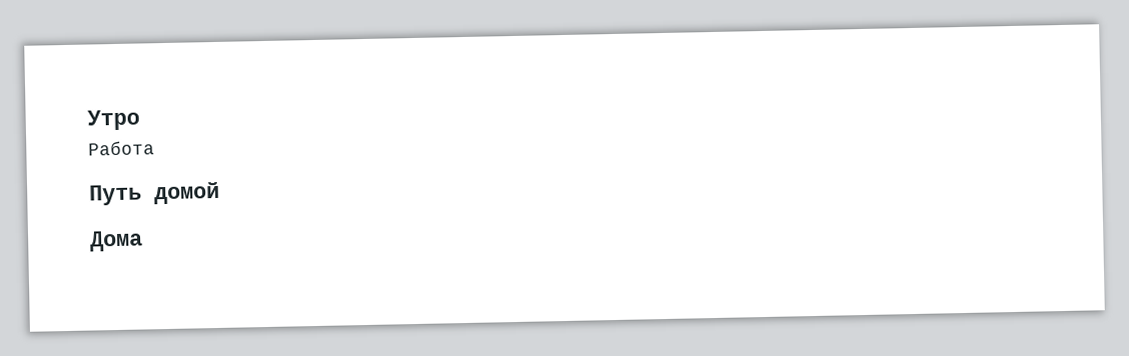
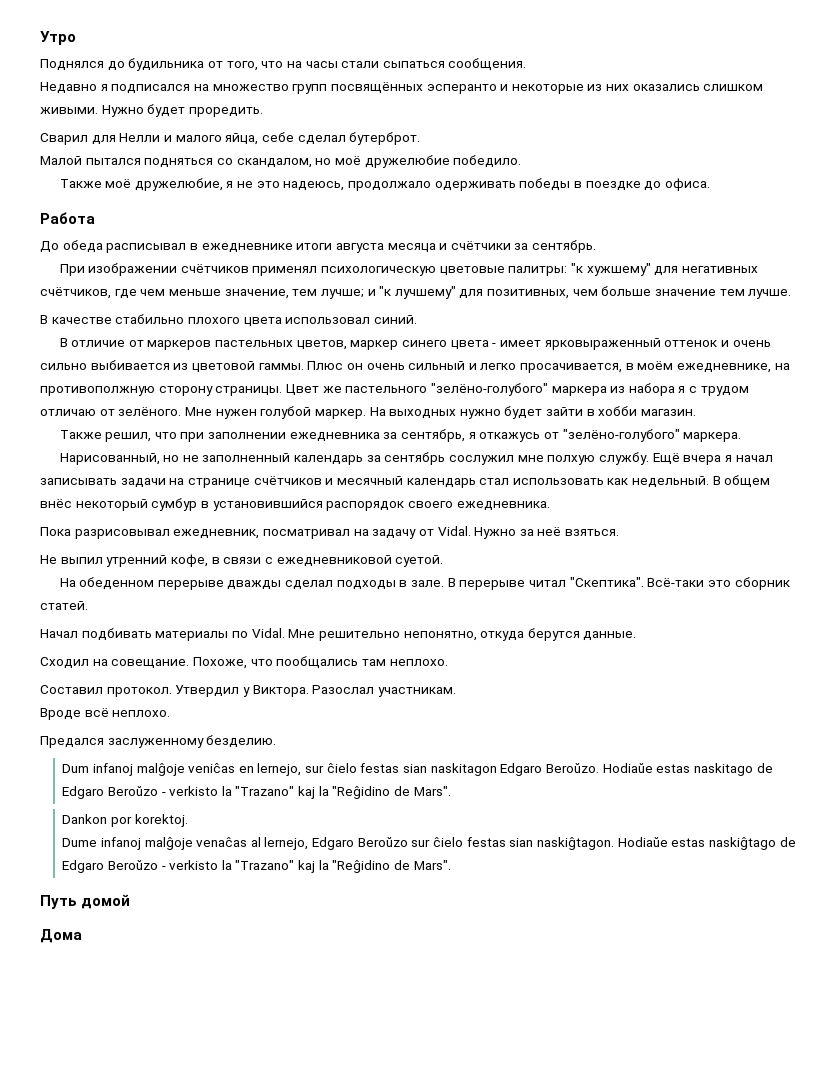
+ Поднялся до будильника от того, что на часы стали сыпаться сообщения.
+ Недавно я подписался на множество групп посвящённых эсперанто и некоторые из них оказались слишком живыми. Нужно будет проредить.
+ Сварил для Нелли и малого яйца, себе сделал бутерброт.
+ Малой пытался подняться со скандалом, но моё дружелюбие победило.
+ Также моё дружелюбие, я не это надеюсь, продолжало одерживать победы в поездке до офиса.
  Работа
+ До обеда расписывал в ежедневнике итоги августа месяца и счётчики за сентябрь.
+ При изображении счётчиков применял психологическую цветовые палитры: "к хужшему" для негативных счётчиков, где чем меньше значение, тем лучше; и "к лучшему" для позитивных, чем больше значение тем лучше.
+ В качестве стабильно плохого цвета использовал синий.
+ В отличие от маркеров пастельных цветов, маркер синего цвета - имеет ярковыраженный оттенок и очень сильно выбивается из цветовой гаммы. Плюс он очень сильный и легко просачивается, в моём ежедневнике, на противополжную сторону страницы. Цвет же пастельного "зелёно-голубого" маркера из набора я с трудом отличаю от зелёного. Мне нужен голубой маркер. На выходных нужно будет зайти в хобби магазин.
+ Также решил, что при заполнении ежедневника за сентябрь, я откажусь от "зелёно-голубого" маркера.
+ Нарисованный, но не заполненный календарь за сентябрь сослужил мне полхую службу. Ещё вчера я начал записывать задачи на странице счётчиков и месячный календарь стал использовать как недельный. В общем внёс некоторый сумбур в установившийся распорядок своего ежедневника.
+ Пока разрисовывал ежедневник, посматривал на задачу от Vidal. Нужно за неё взяться.
+ Не выпил утренний кофе, в связи с ежедневниковой суетой.
+ На обеденном перерыве дважды сделал подходы в зале. В перерыве читал "Скептика". Всё-таки это сборник статей.
+ Начал подбивать материалы по Vidal. Мне решительно непонятно, откуда берутся данные.
+ Сходил на совещание. Похоже, что пообщались там неплохо.
+ Составил протокол. Утвердил у Виктора. Разослал участникам.
+ Вроде всё неплохо.
+ Предался заслуженному безделию.
+ Dum infanoj malĝoje veniĉas en lernejo, sur ĉielo festas sian naskitagon Edgaro Beroŭzo. Hodiaŭe estas naskitago de Edgaro Beroŭzo - verkisto la "Trazanо" kaj la "Reĝidino de Mars".
+ Dankon por korektoj.
+ Dume infanoj malĝoje venaĉas al lernejo, Edgaro Beroŭzo sur ĉielo festas sian naskiĝtagon. Hodiaŭe estas naskiĝtago de Edgaro Beroŭzo - verkisto la "Trazanо" kaj la "Reĝidino de Mars".

